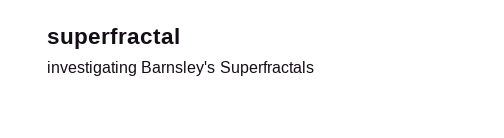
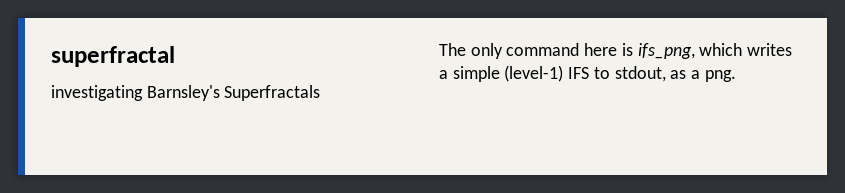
+ The only command here is ifs_png, which writes a simple (level-1) IFS to stdout, as a png.

